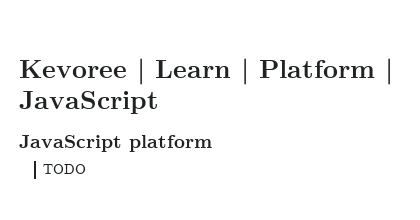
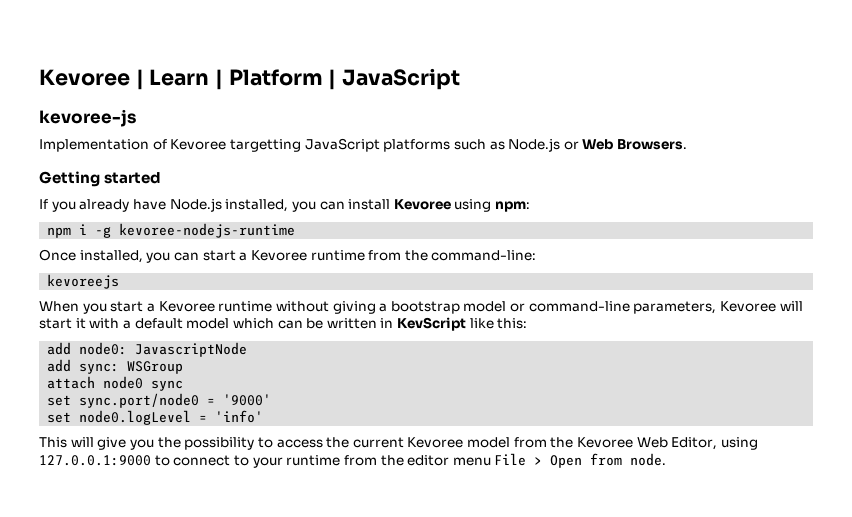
- JavaScript platform
- TODO
+ kevoree-js
+ Implementation of Kevoree targetting JavaScript platforms such as Node.js or Web Browsers.
+ Getting started
+ If you already have Node.js installed, you can install Kevoree using npm:
+ npm i -g kevoree-nodejs-runtime
+ Once installed, you can start a Kevoree runtime from the command-line:
+ kevoreejs
+ When you start a Kevoree runtime without giving a bootstrap model or command-line parameters, Kevoree will start it with a default model which can be written in KevScript like this:
+ add node0: JavascriptNode
+ add sync: WSGroup
+ attach node0 sync
+ set sync.port/node0 = '9000'
+ set node0.logLevel = 'info'
+ This will give you the possibility to access the current Kevoree model from the Kevoree Web Editor, using 127.0.0.1:9000 to connect to your runtime from the editor menu File > Open from node.

